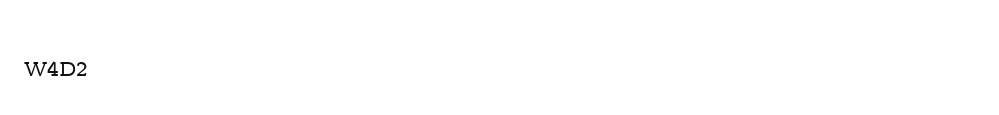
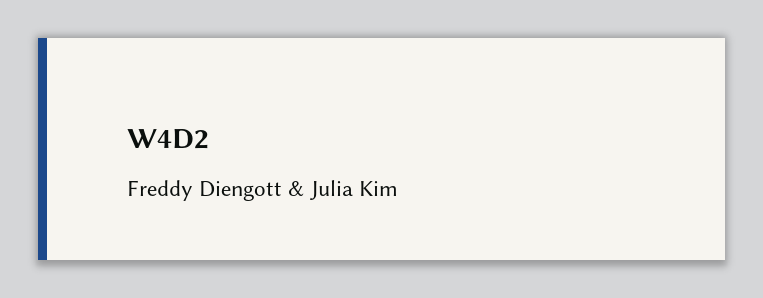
+ Freddy Diengott & Julia Kim

